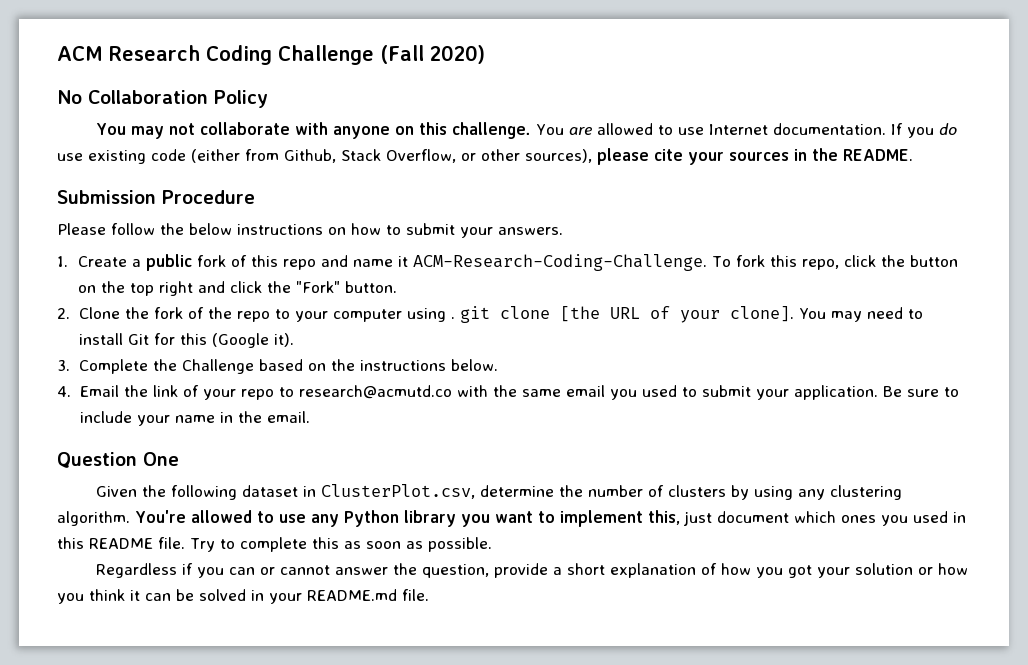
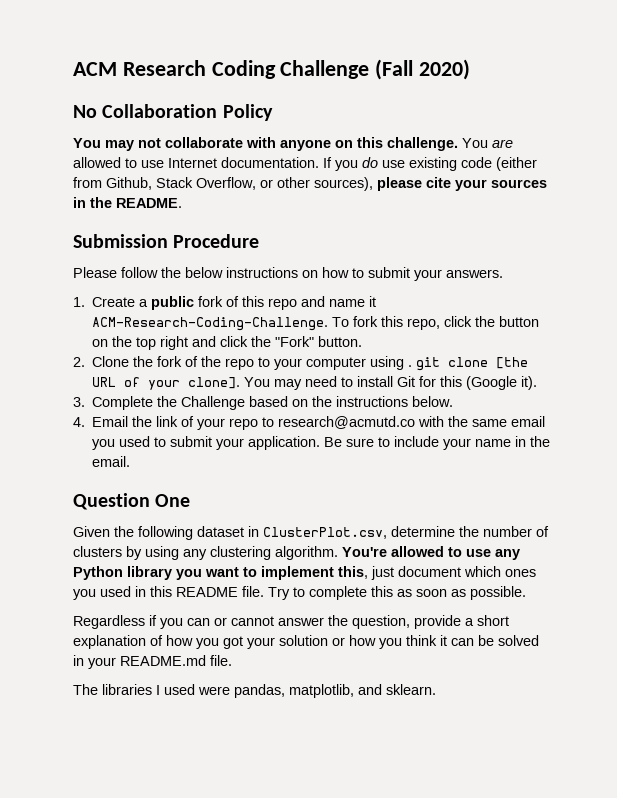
+ The libraries I used were pandas, matplotlib, and sklearn.

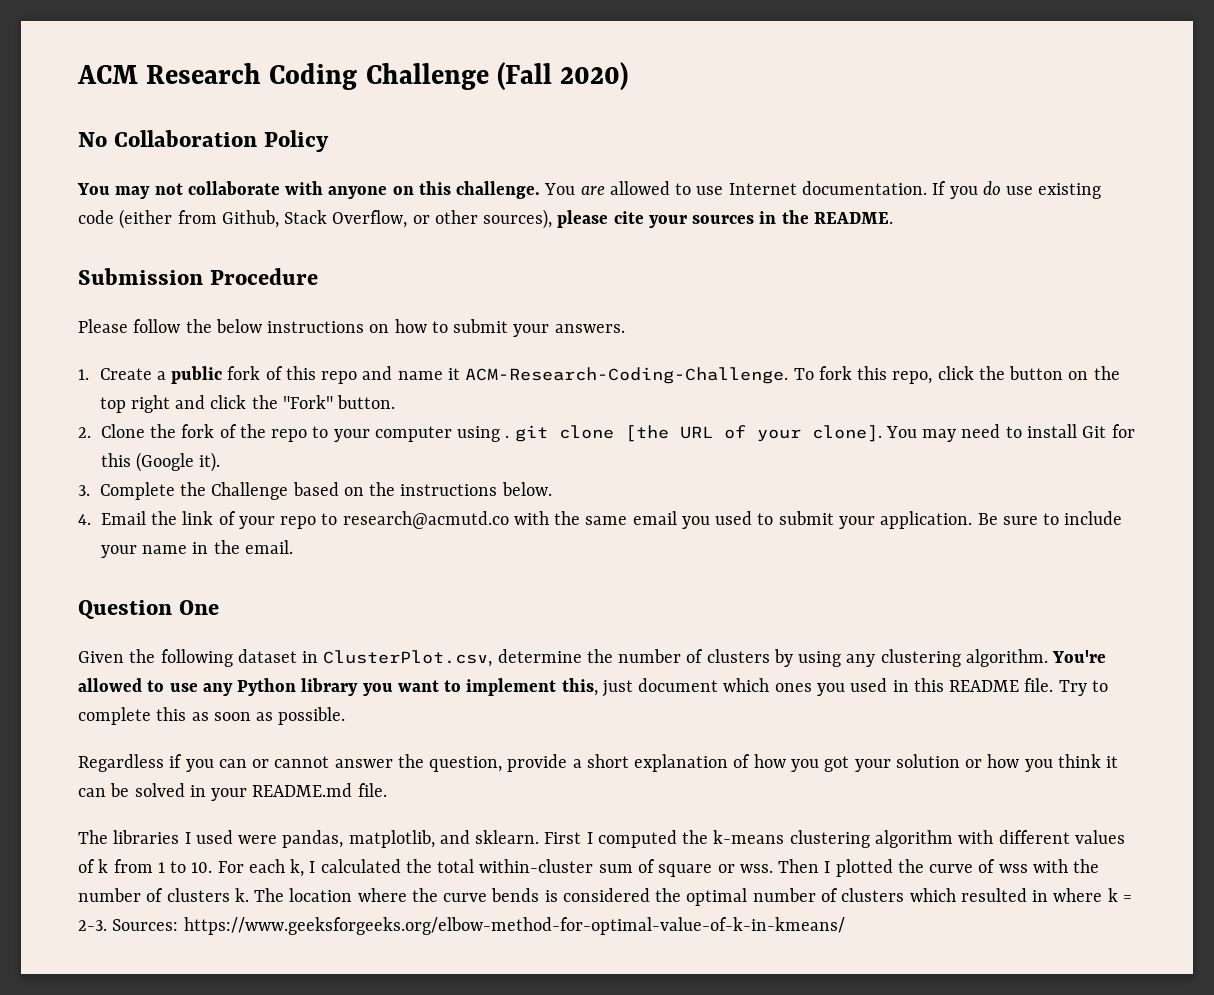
+ First I computed the k-means clustering algorithm with different values of k from 1 to 10. For each k, I calculated the total within-cluster sum of square or wss. Then I plotted the curve of wss with the number of clusters k. The location where the curve bends is considered the optimal number of clusters which resulted in where k = 2-3. Sources: https://www.geeksforgeeks.org/elbow-method-for-optimal-value-of-k-in-kmeans/

